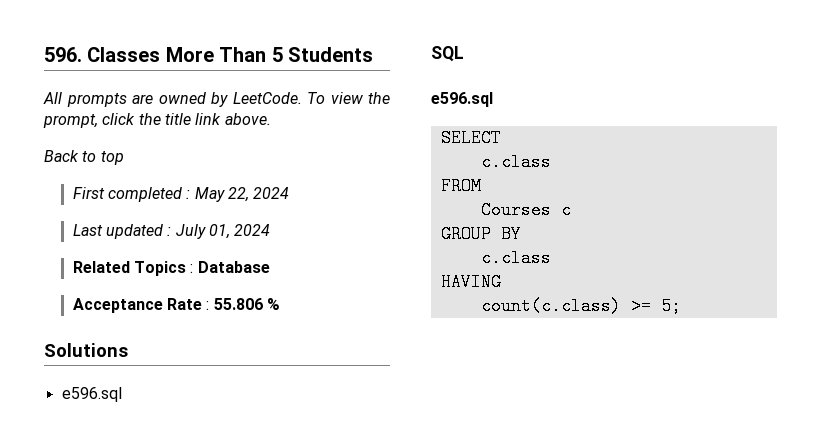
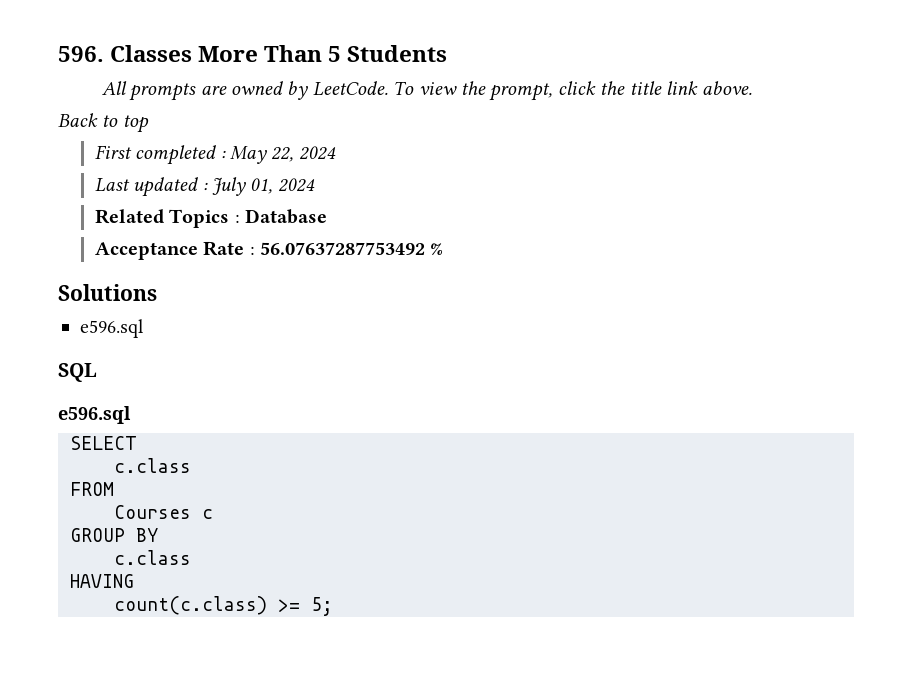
- Acceptance Rate : 55.806 %
+ Acceptance Rate : 56.07637287753492 %

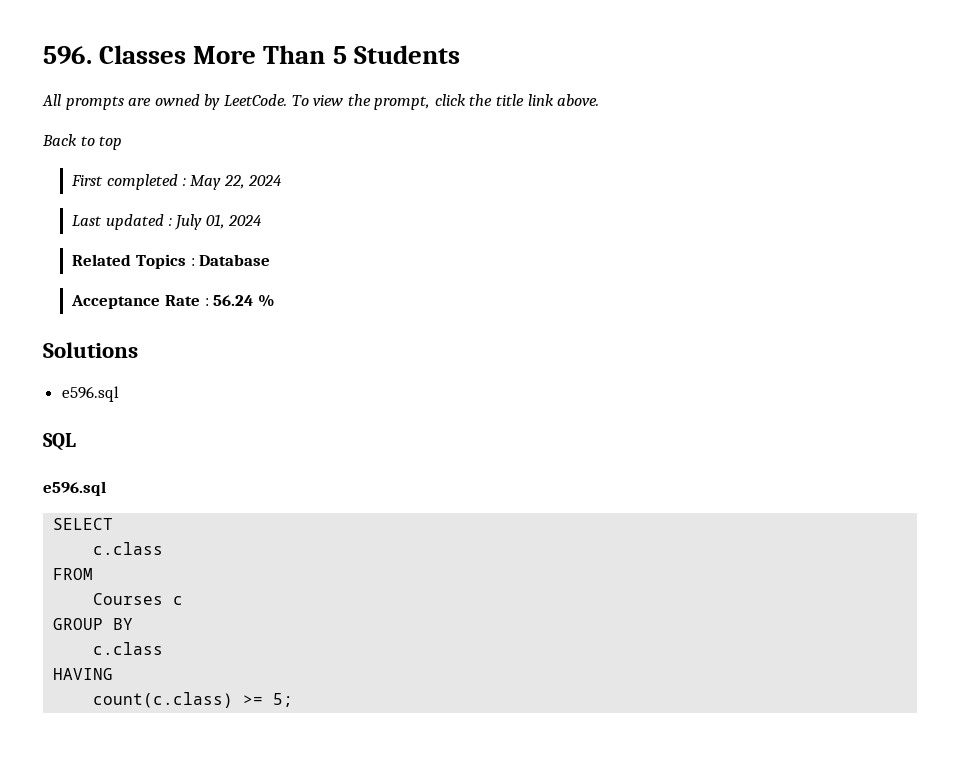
- Acceptance Rate : 56.07637287753492 %
+ Acceptance Rate : 56.24 %

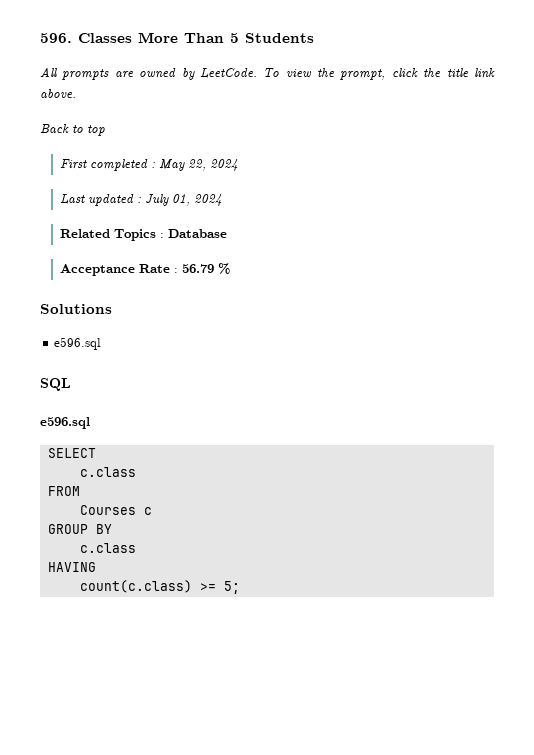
- Acceptance Rate : 56.24 %
+ Acceptance Rate : 56.79 %

